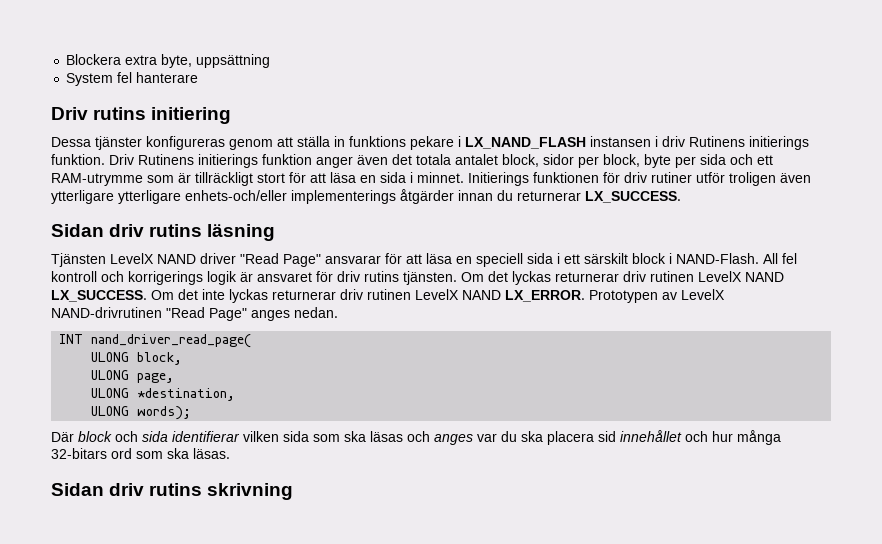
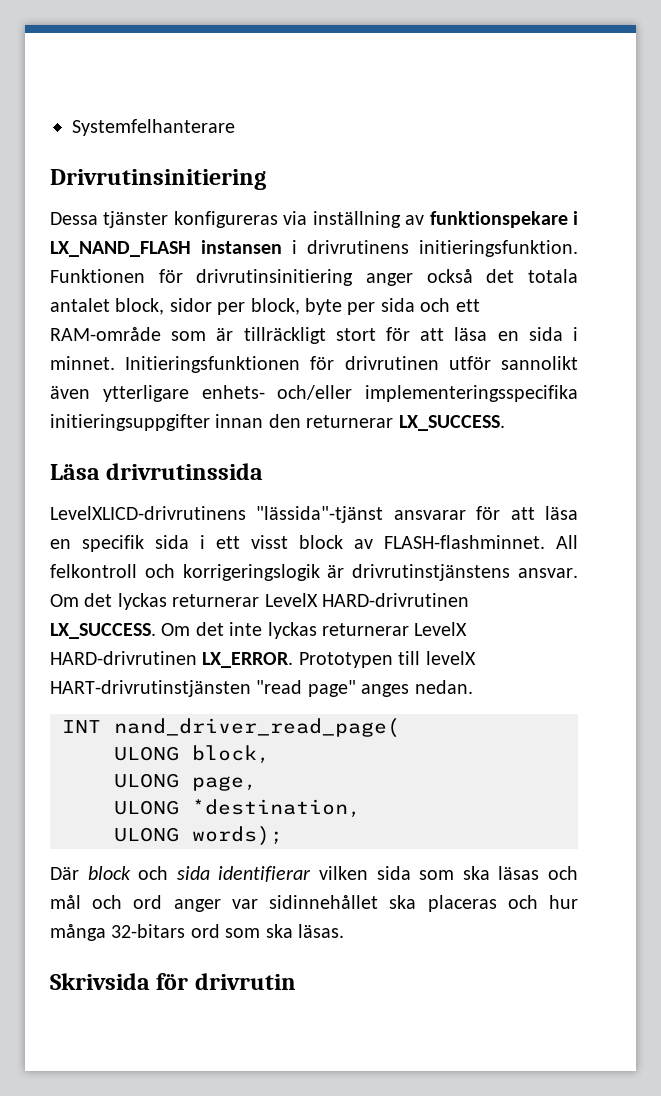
- Blockera extra byte, uppsättning
- System fel hanterare
- Driv rutins initiering
- Dessa tjänster konfigureras genom att ställa in funktions pekare i LX_NAND_FLASH instansen i driv Rutinens initierings funktion. Driv Rutinens initierings funktion anger även det totala antalet block, sidor per block, byte per sida och ett RAM-utrymme som är tillräckligt stort för att läsa en sida i minnet.
+ Systemfelhanterare
+ Drivrutinsinitiering
+ Dessa tjänster konfigureras via inställning av funktionspekare i LX_NAND_FLASH instansen i drivrutinens initieringsfunktion. Funktionen för drivrutinsinitiering anger också det totala antalet block, sidor per block, byte per sida och ett RAM-område som är tillräckligt stort för att läsa en sida i minnet.
- Initierings funktionen för driv rutiner utför troligen även ytterligare ytterligare enhets-och/eller implementerings åtgärder innan du returnerar LX_SUCCESS.
- Sidan driv rutins läsning
- Tjänsten LevelX NAND driver "Read Page" ansvarar för att läsa en speciell sida i ett särskilt block i NAND-Flash. All fel kontroll och korrigerings logik är ansvaret för driv rutins tjänsten. Om det lyckas returnerar driv rutinen LevelX NAND LX_SUCCESS.
+ Initieringsfunktionen för drivrutinen utför sannolikt även ytterligare enhets- och/eller implementeringsspecifika initieringsuppgifter innan den returnerar LX_SUCCESS.
+ Läsa drivrutinssida
+ LevelXLICD-drivrutinens "lässida"-tjänst ansvarar för att läsa en specifik sida i ett visst block av FLASH-flashminnet. All felkontroll och korrigeringslogik är drivrutinstjänstens ansvar. Om det lyckas returnerar LevelX HARD-drivrutinen LX_SUCCESS.
- Om det inte lyckas returnerar driv rutinen LevelX NAND LX_ERROR. Prototypen av LevelX NAND-drivrutinen "Read Page" anges nedan.
+ Om det inte lyckas returnerar LevelX HARD-drivrutinen LX_ERROR. Prototypen till levelX HART-drivrutinstjänsten "read page" anges nedan.
- Där block och sida identifierar vilken sida som ska läsas och anges var du ska placera sid innehållet och hur många 32-bitars ord som ska läsas.
+ Där block och sida identifierar vilken sida som ska läsas och mål och ord anger var sidinnehållet ska placeras och hur många 32-bitars ord som ska läsas.
- Sidan driv rutins skrivning
+ Skrivsida för drivrutin

